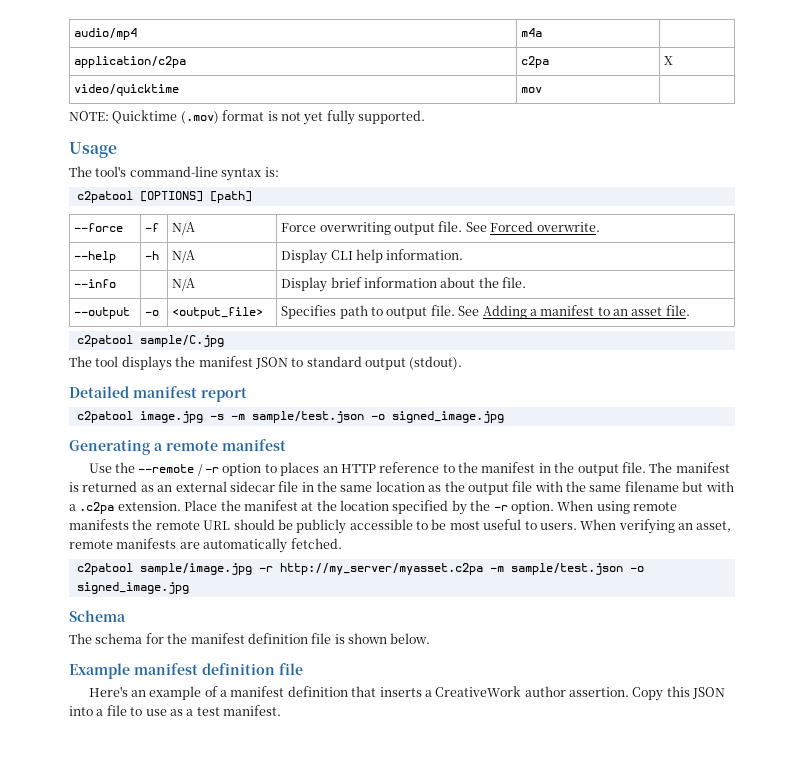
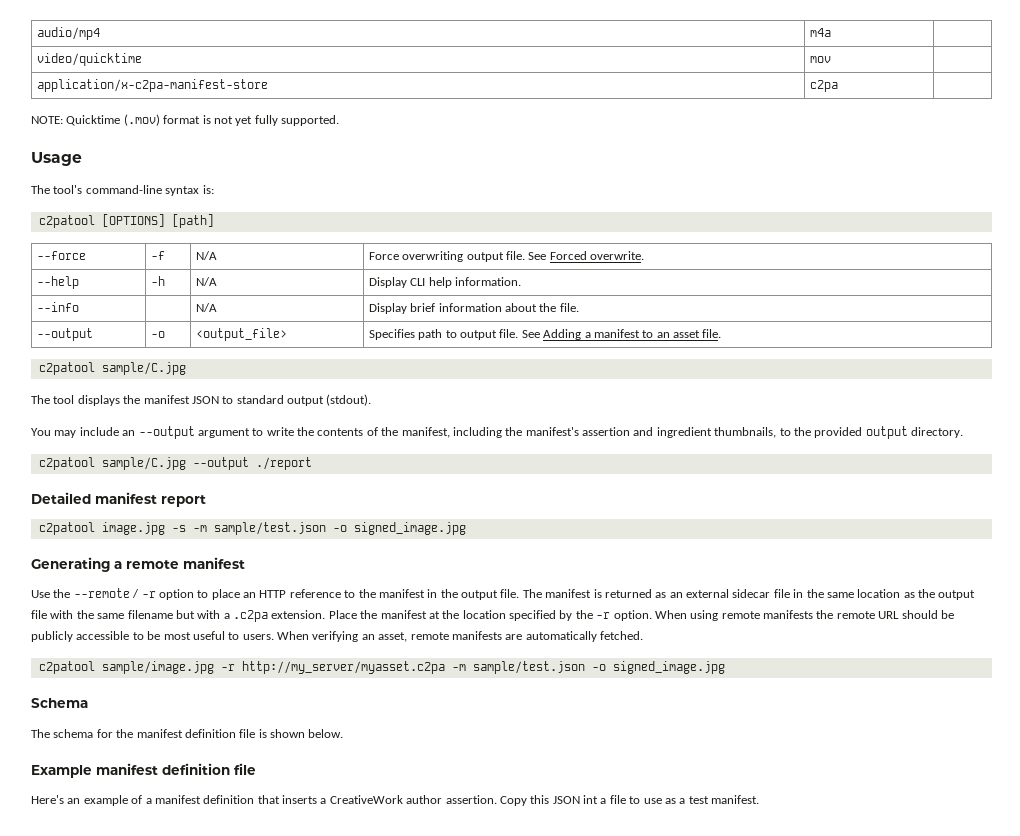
- application/c2pa | c2pa | X
+ application/x-c2pa-manifest-store | c2pa |
+ You may include an --output argument to write the contents of the manifest, including the manifest's assertion and ingredient thumbnails, to the provided output directory.
+ c2patool sample/C.jpg --output ./report
- Use the --remote / -r option to places an HTTP reference to the manifest in the output file.
+ Use the --remote / -r option to place an HTTP reference to the manifest in the output file.
- Copy this JSON into a file to use as a test manifest.
+ Copy this JSON int a file to use as a test manifest.

